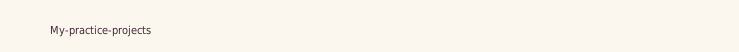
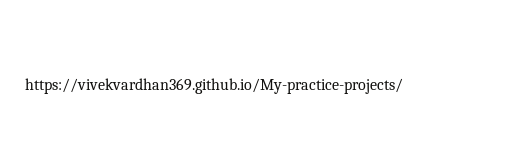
- My-practice-projects
+ https://vivekvardhan369.github.io/My-practice-projects/

